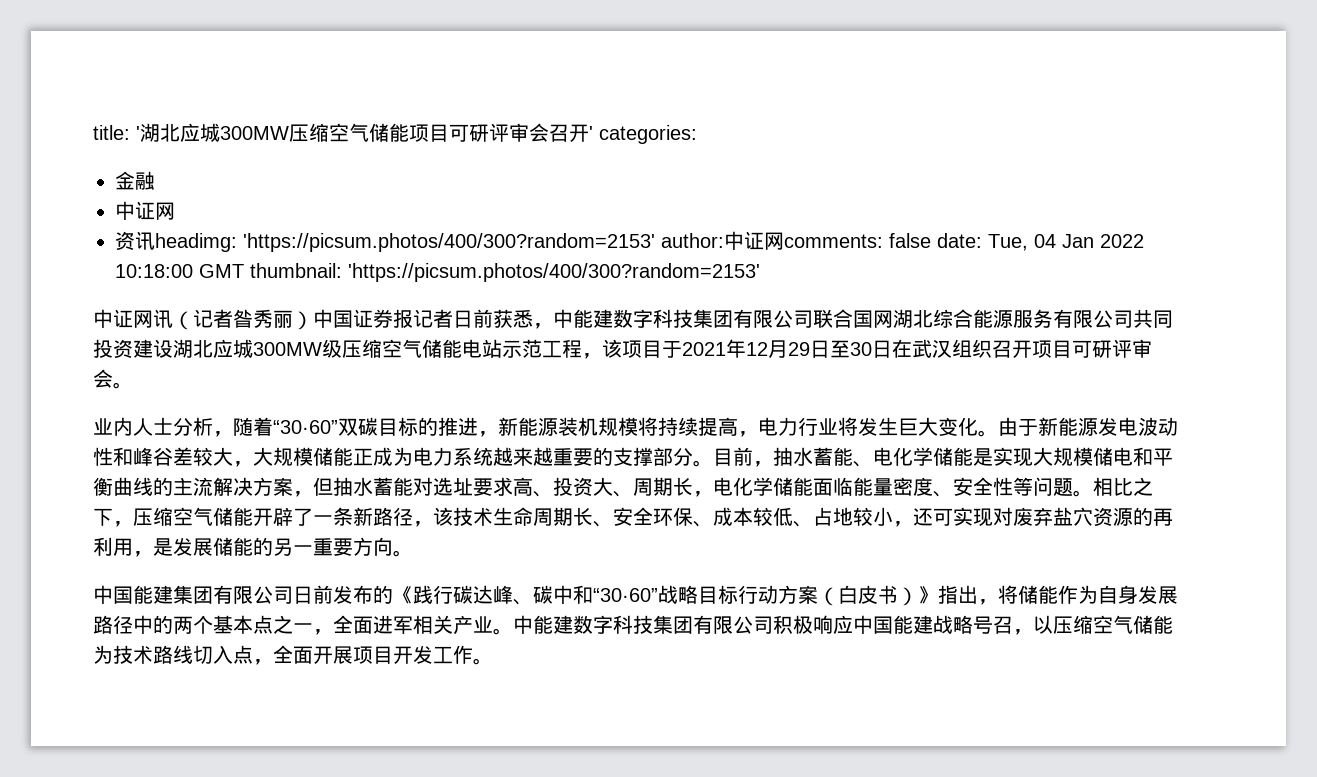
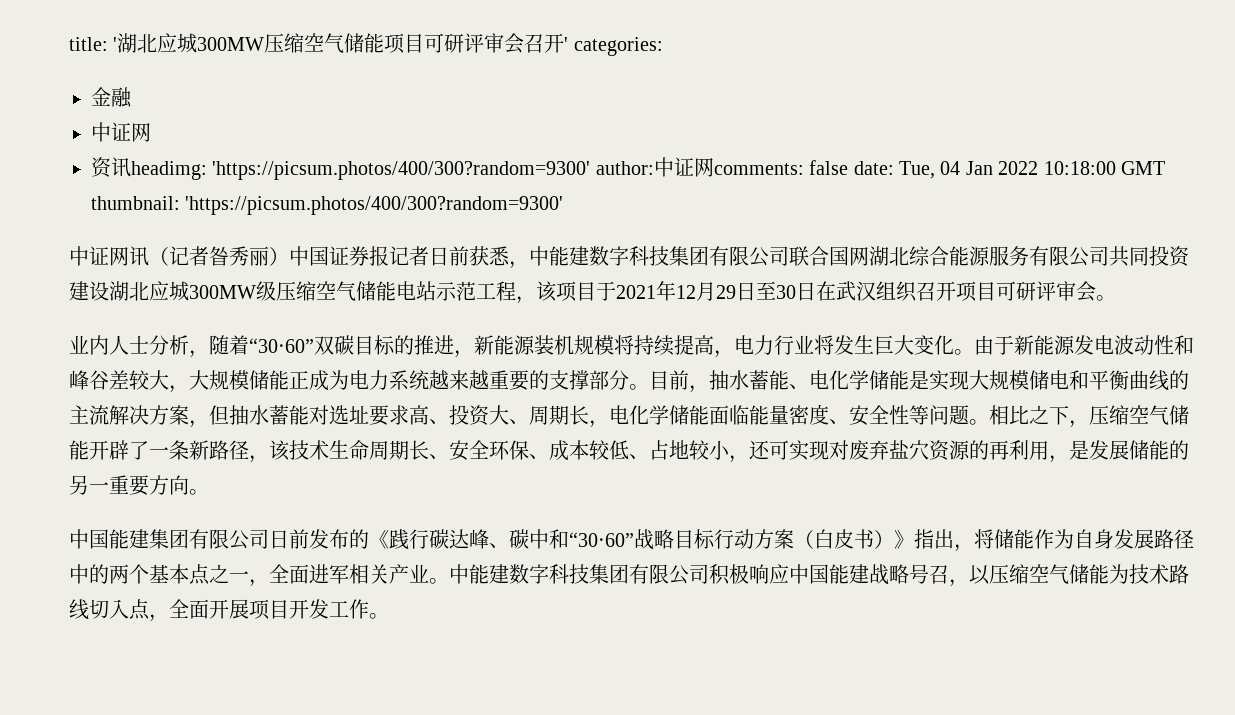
- 资讯headimg: 'https://picsum.photos/400/300?random=2153' author:中证网comments: false date: Tue, 04 Jan 2022 10:18:00 GMT thumbnail: 'https://picsum.photos/400/300?random=2153'
+ 资讯headimg: 'https://picsum.photos/400/300?random=9300' author:中证网comments: false date: Tue, 04 Jan 2022 10:18:00 GMT thumbnail: 'https://picsum.photos/400/300?random=9300'

